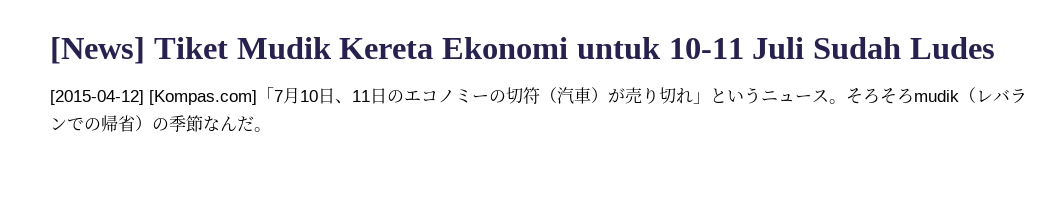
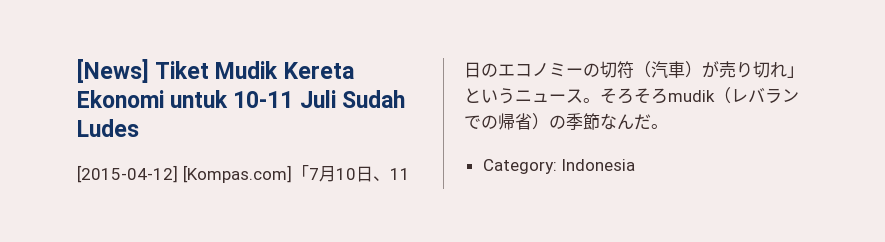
+ Category: Indonesia

